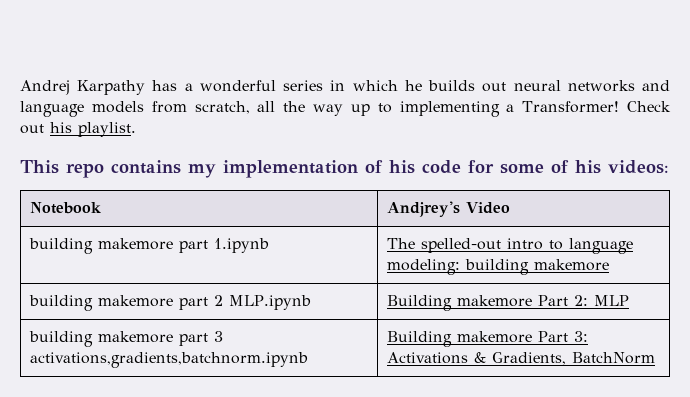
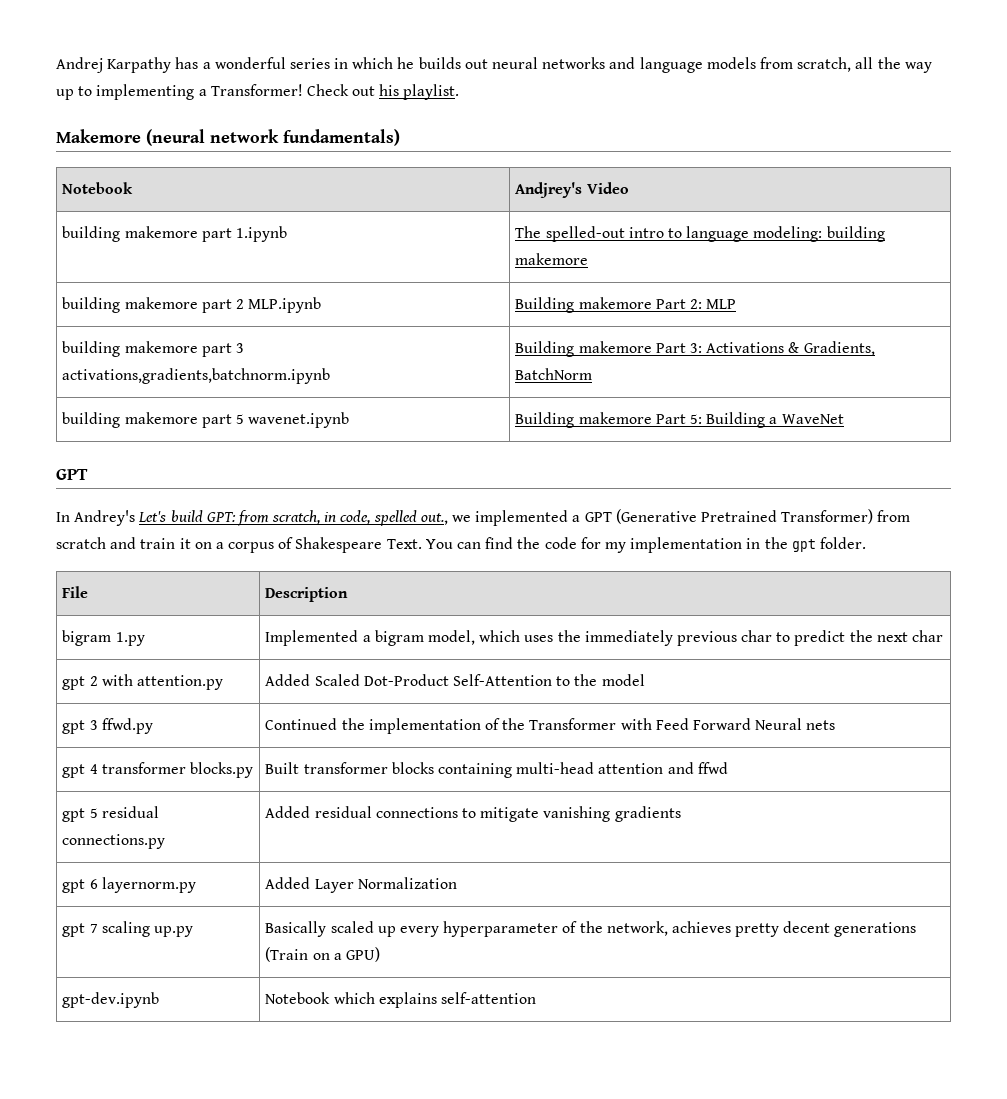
- This repo contains my implementation of his code for some of his videos:
+ Makemore (neural network fundamentals)
+ building makemore part 5 wavenet.ipynb | Building makemore Part 5: Building a WaveNet
+ GPT
+ In Andrey's Let's build GPT: from scratch, in code, spelled out., we implemented a GPT (Generative Pretrained Transformer) from scratch and train it on a corpus of Shakespeare Text. You can find the code for my implementation in the gpt folder.
+ File | Description
+ bigram 1.py | Implemented a bigram model, which uses the immediately previous char to predict the next char
+ gpt 2 with attention.py | Added Scaled Dot-Product Self-Attention to the model
+ gpt 3 ffwd.py | Continued the implementation of the Transformer with Feed Forward Neural nets
+ gpt 4 transformer blocks.py | Built transformer blocks containing multi-head attention and ffwd
+ gpt 5 residual connections.py | Added residual connections to mitigate vanishing gradients
+ gpt 6 layernorm.py | Added Layer Normalization
+ gpt 7 scaling up.py | Basically scaled up every hyperparameter of the network, achieves pretty decent generations (Train on a GPU)
+ gpt-dev.ipynb | Notebook which explains self-attention

